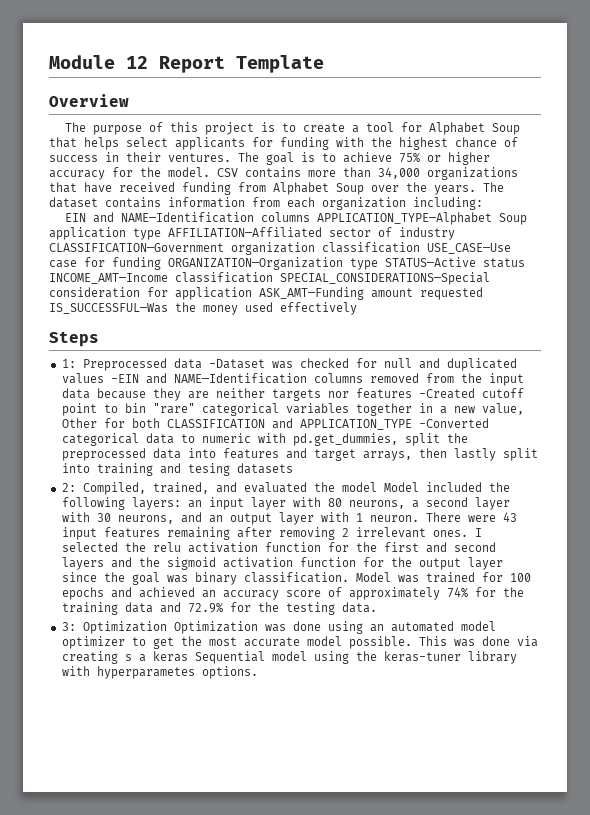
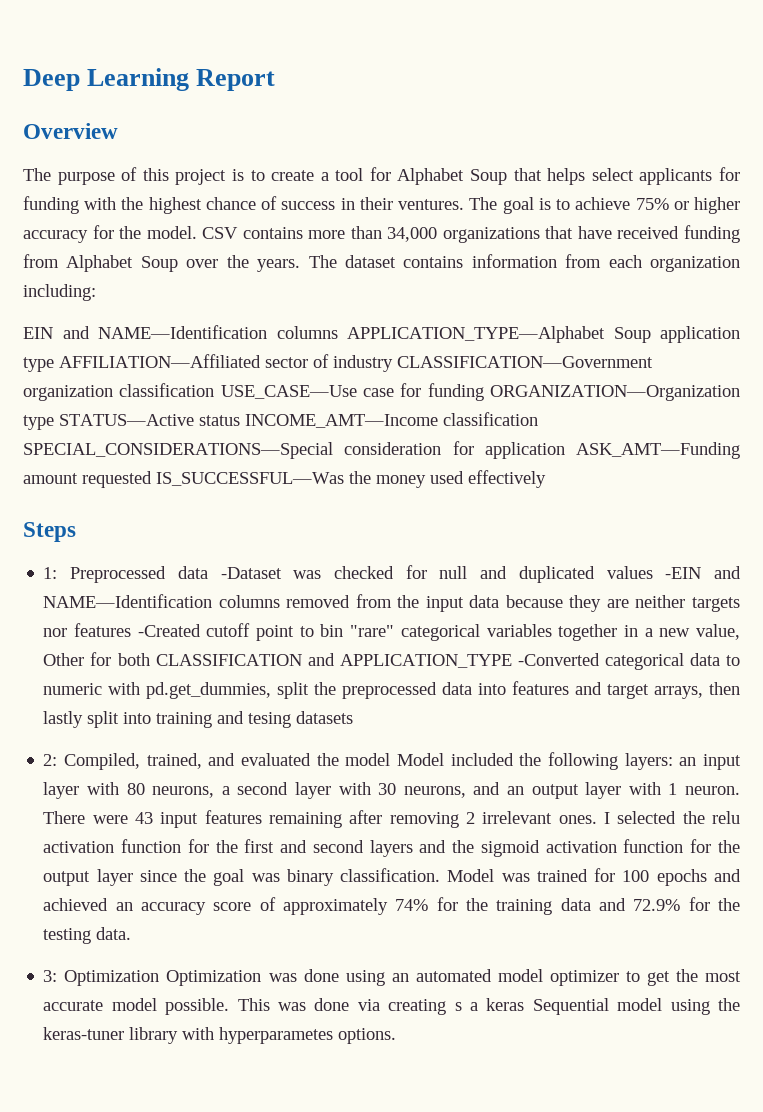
- Module 12 Report Template
+ Deep Learning Report

